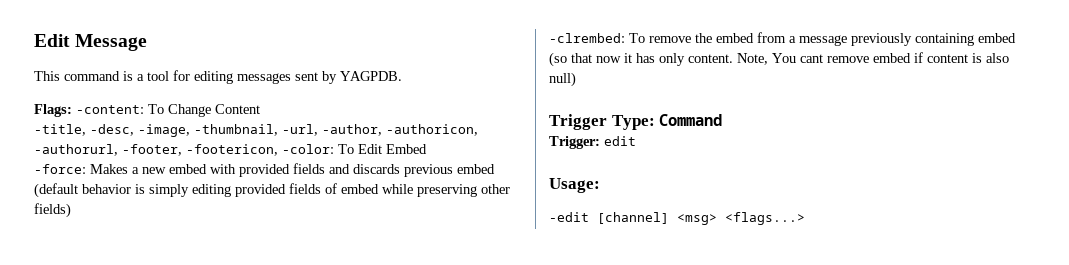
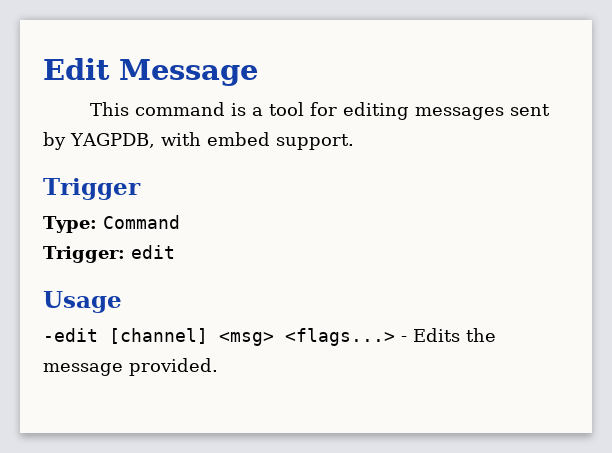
- This command is a tool for editing messages sent by YAGPDB.
- Flags: -content: To Change Content
- -title, -desc, -image, -thumbnail, -url, -author, -authoricon, -authorurl, -footer, -footericon, -color: To Edit Embed
- -force: Makes a new embed with provided fields and discards previous embed (default behavior is simply editing provided fields of embed while preserving other fields)
- -clrembed: To remove the embed from a message previously containing embed (so that now it has only content. Note, You cant remove embed if content is also null)
+ This command is a tool for editing messages sent by YAGPDB, with embed support.
- Trigger Type: Command
+ Trigger
+ Type: Command
- Usage:
+ Usage
- -edit [channel] <msg> <flags...>
+ -edit [channel] <msg> <flags...> - Edits the message provided.

